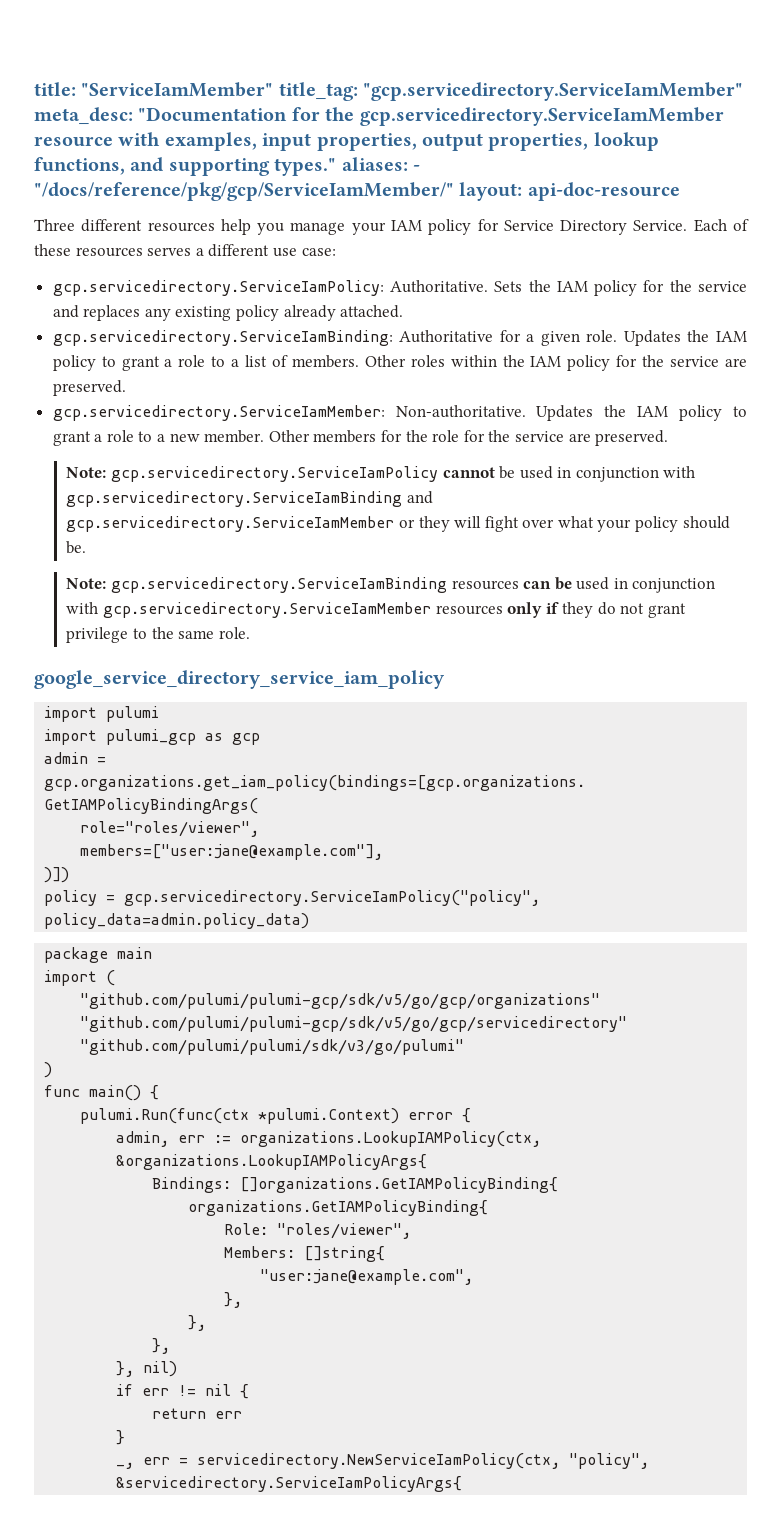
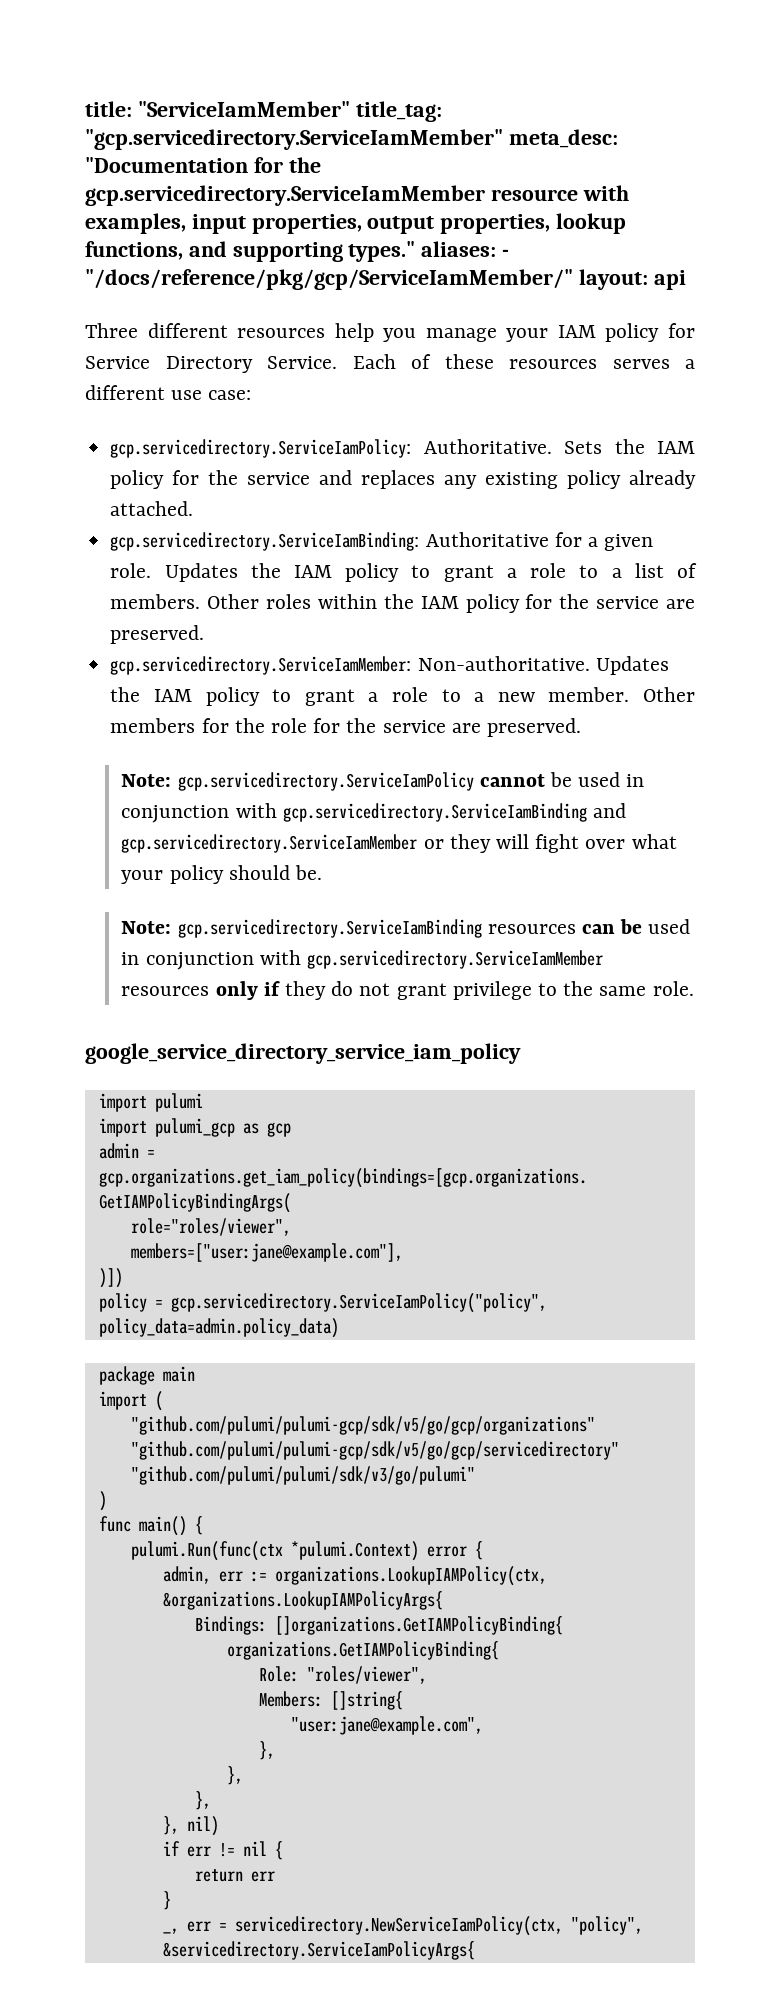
- title: "ServiceIamMember" title_tag: "gcp.servicedirectory.ServiceIamMember" meta_desc: "Documentation for the gcp.servicedirectory.ServiceIamMember resource with examples, input properties, output properties, lookup functions, and supporting types." aliases: - "/docs/reference/pkg/gcp/ServiceIamMember/" layout: api-doc-resource
+ title: "ServiceIamMember" title_tag: "gcp.servicedirectory.ServiceIamMember" meta_desc: "Documentation for the gcp.servicedirectory.ServiceIamMember resource with examples, input properties, output properties, lookup functions, and supporting types." aliases: - "/docs/reference/pkg/gcp/ServiceIamMember/" layout: api

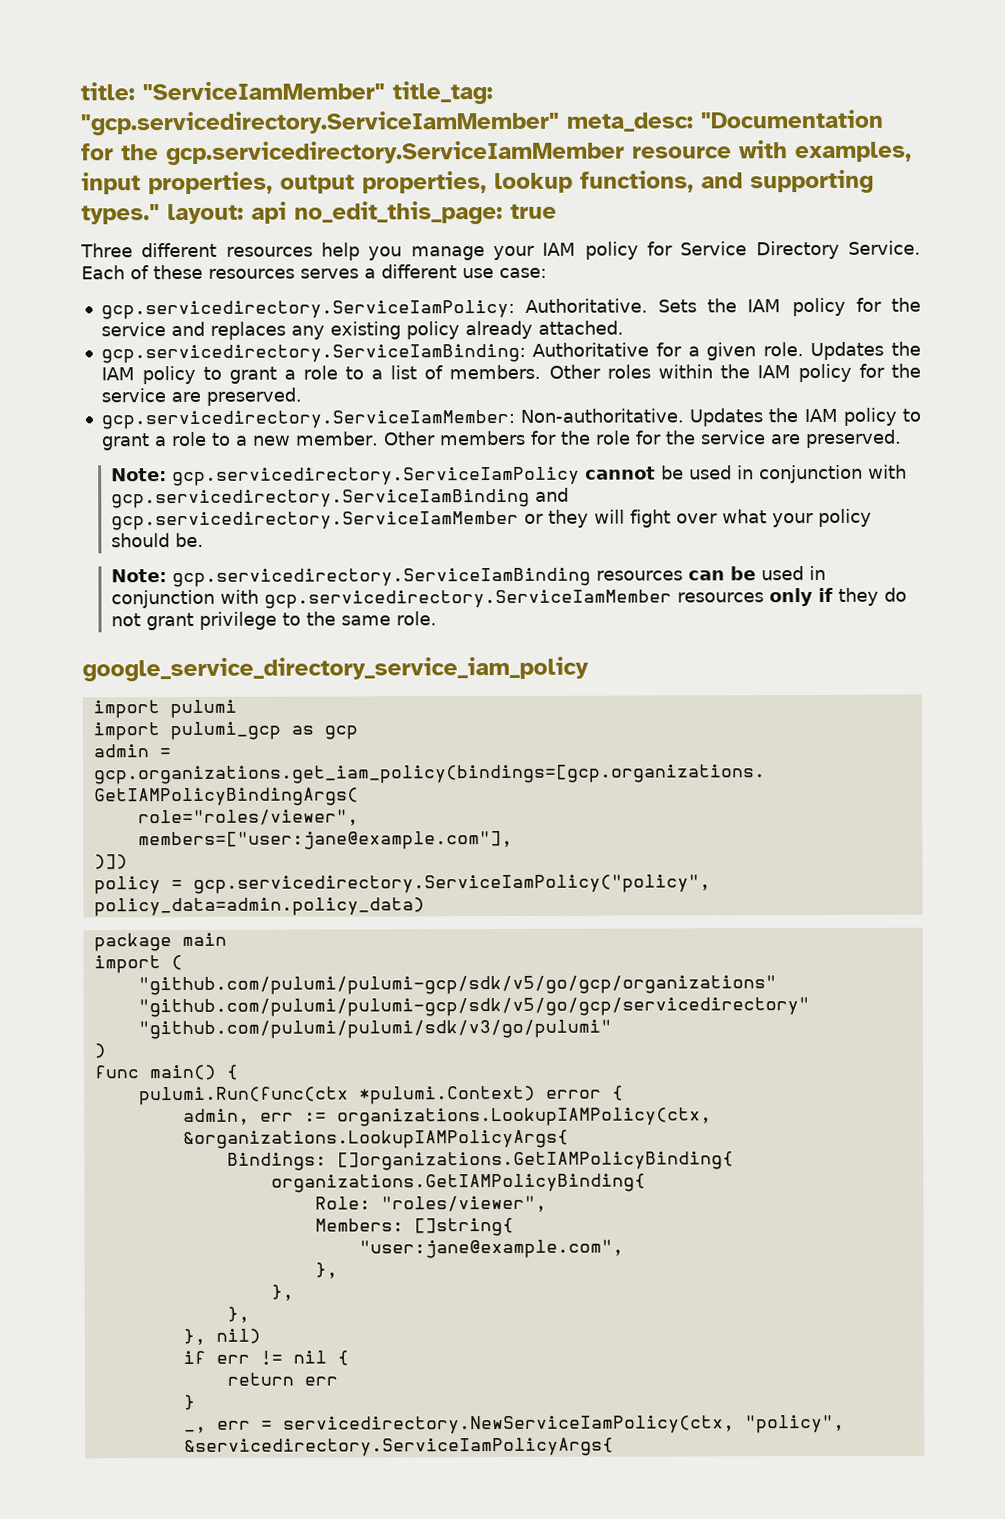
- title: "ServiceIamMember" title_tag: "gcp.servicedirectory.ServiceIamMember" meta_desc: "Documentation for the gcp.servicedirectory.ServiceIamMember resource with examples, input properties, output properties, lookup functions, and supporting types." aliases: - "/docs/reference/pkg/gcp/ServiceIamMember/" layout: api
+ title: "ServiceIamMember" title_tag: "gcp.servicedirectory.ServiceIamMember" meta_desc: "Documentation for the gcp.servicedirectory.ServiceIamMember resource with examples, input properties, output properties, lookup functions, and supporting types." layout: api no_edit_this_page: true

